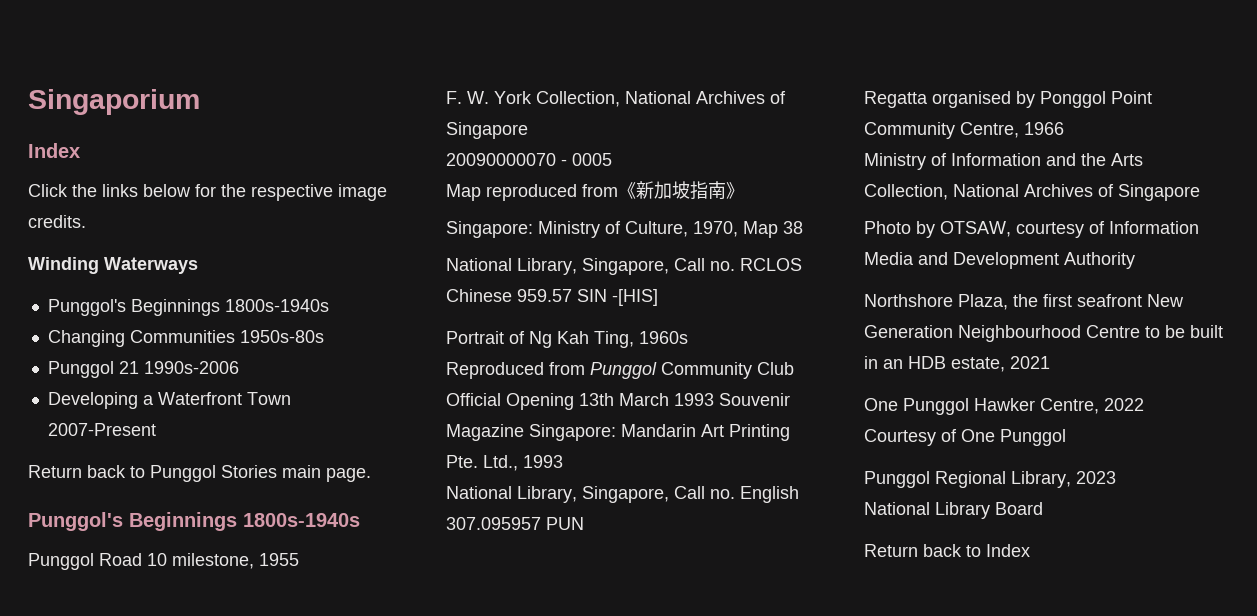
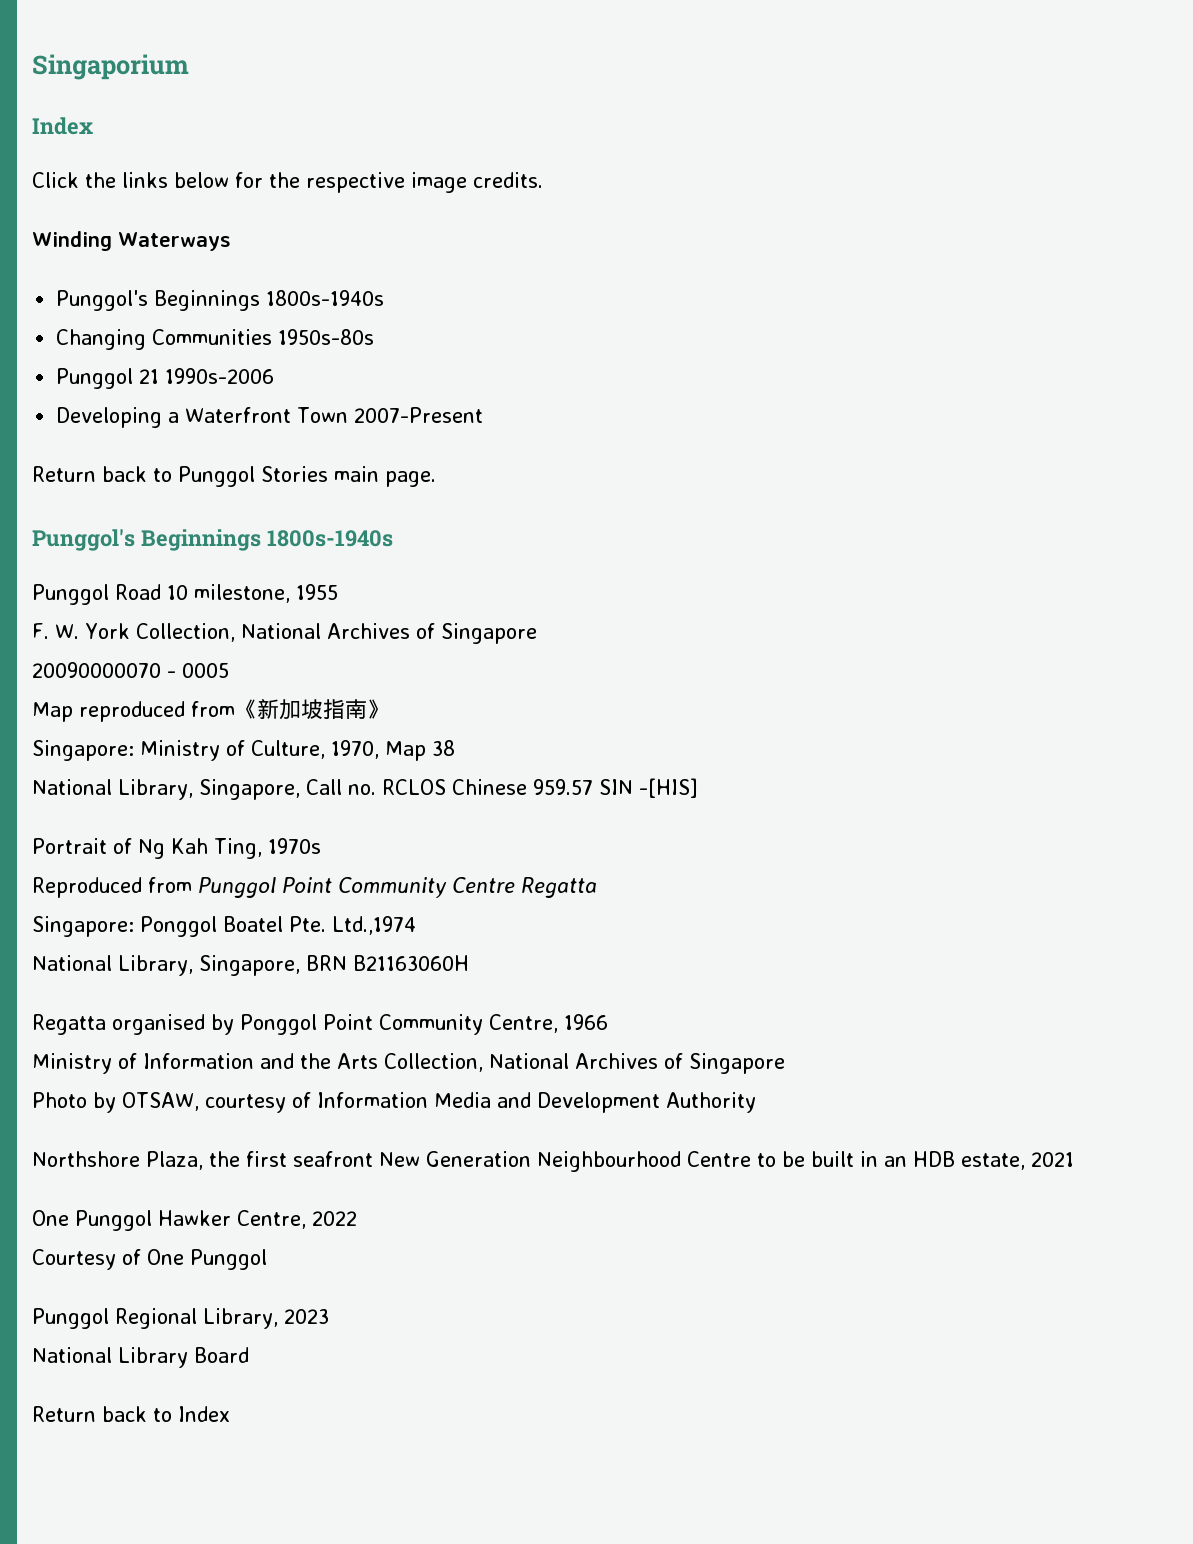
- Portrait of Ng Kah Ting, 1960s
+ Portrait of Ng Kah Ting, 1970s
- Reproduced from Punggol Community Club Official Opening 13th March 1993 Souvenir Magazine Singapore: Mandarin Art Printing Pte. Ltd., 1993
- National Library, Singapore, Call no. English 307.095957 PUN
+ Reproduced from Punggol Point Community Centre Regatta
+ Singapore: Ponggol Boatel Pte. Ltd.,1974
+ National Library, Singapore, BRN B21163060H

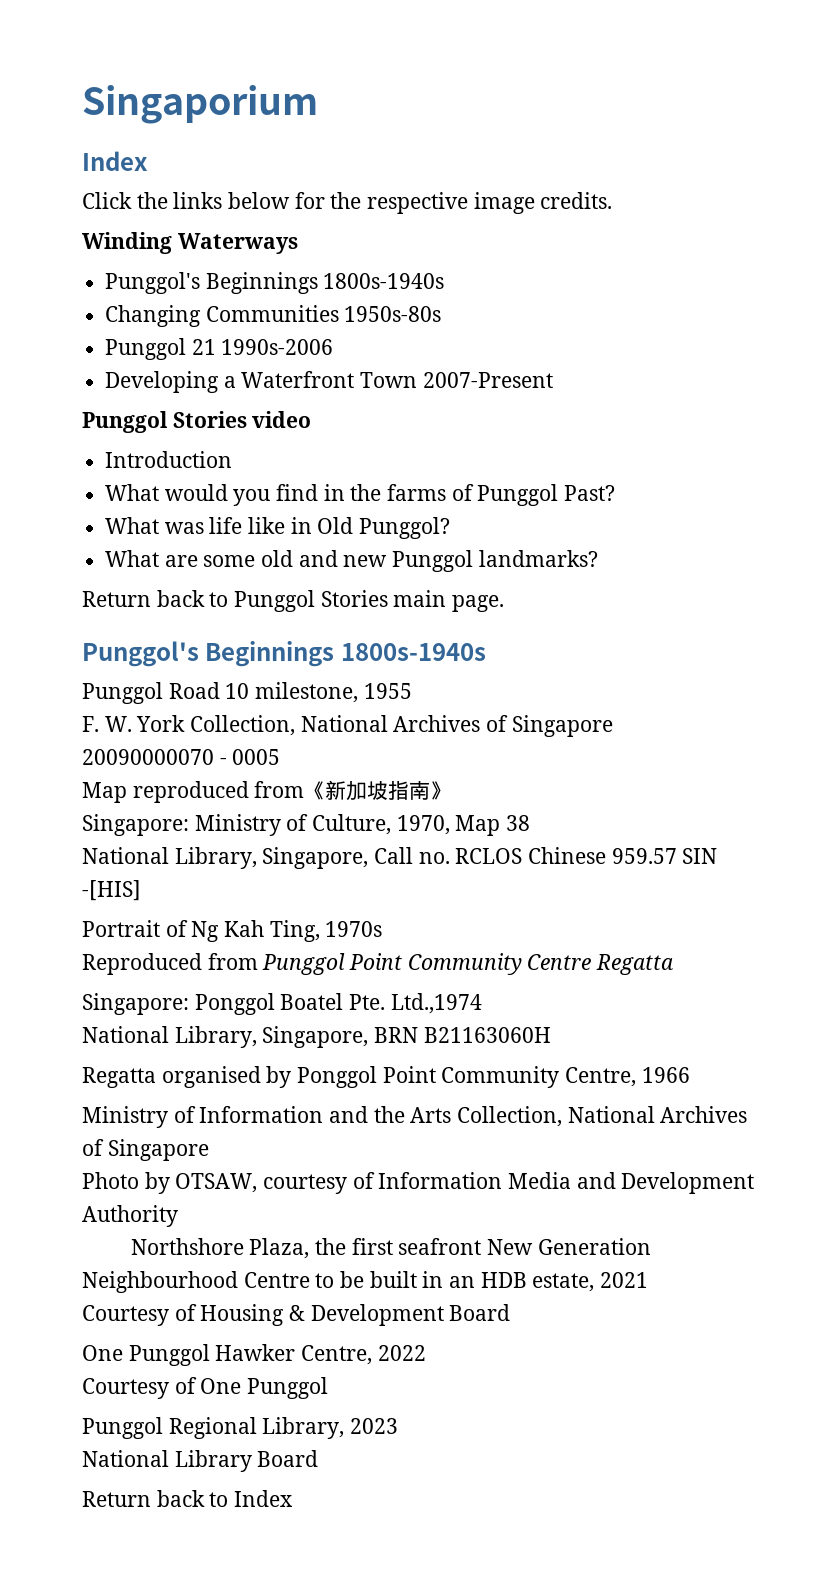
+ Punggol Stories video
+ Introduction
+ What would you find in the farms of Punggol Past?
+ What was life like in Old Punggol?
+ What are some old and new Punggol landmarks?
+ Courtesy of Housing & Development Board

